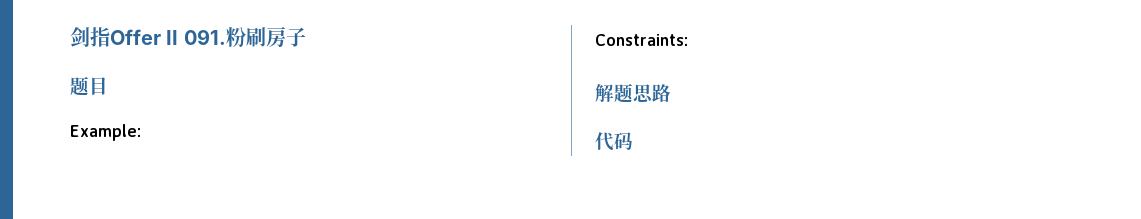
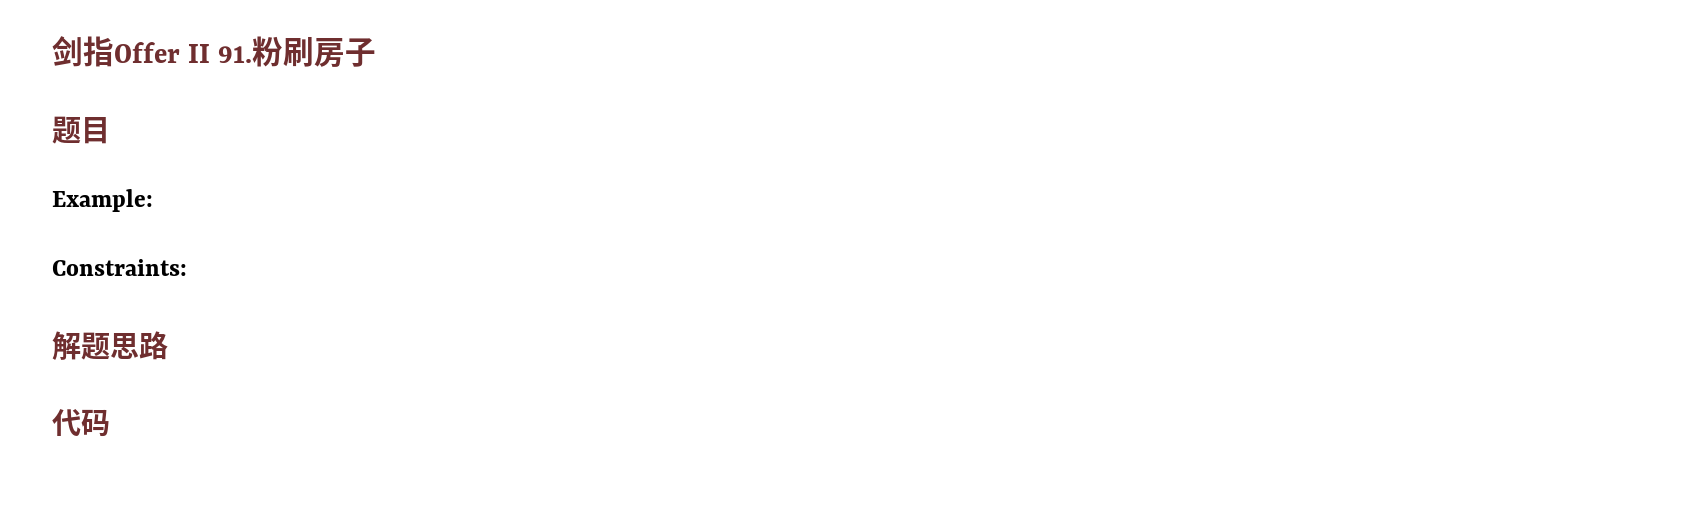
- 剑指Offer II 091.粉刷房子
+ 剑指Offer II 91.粉刷房子

